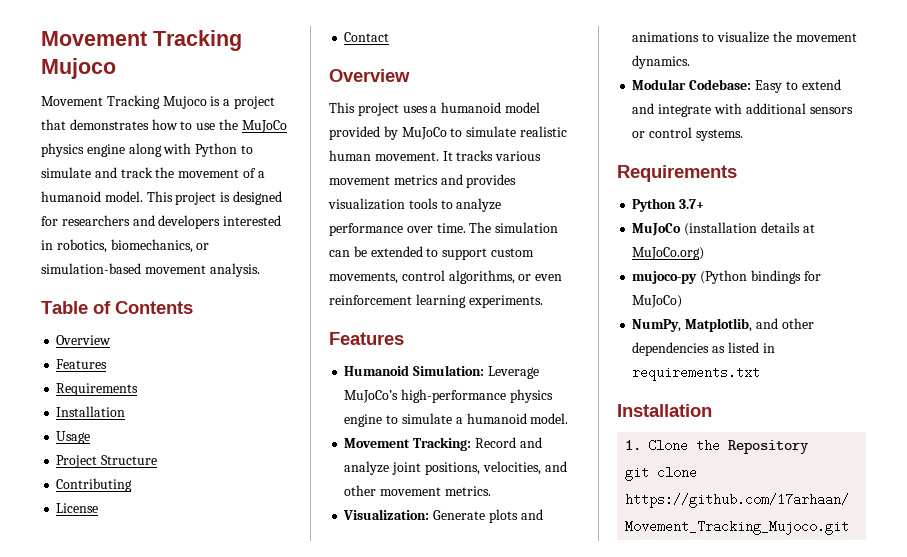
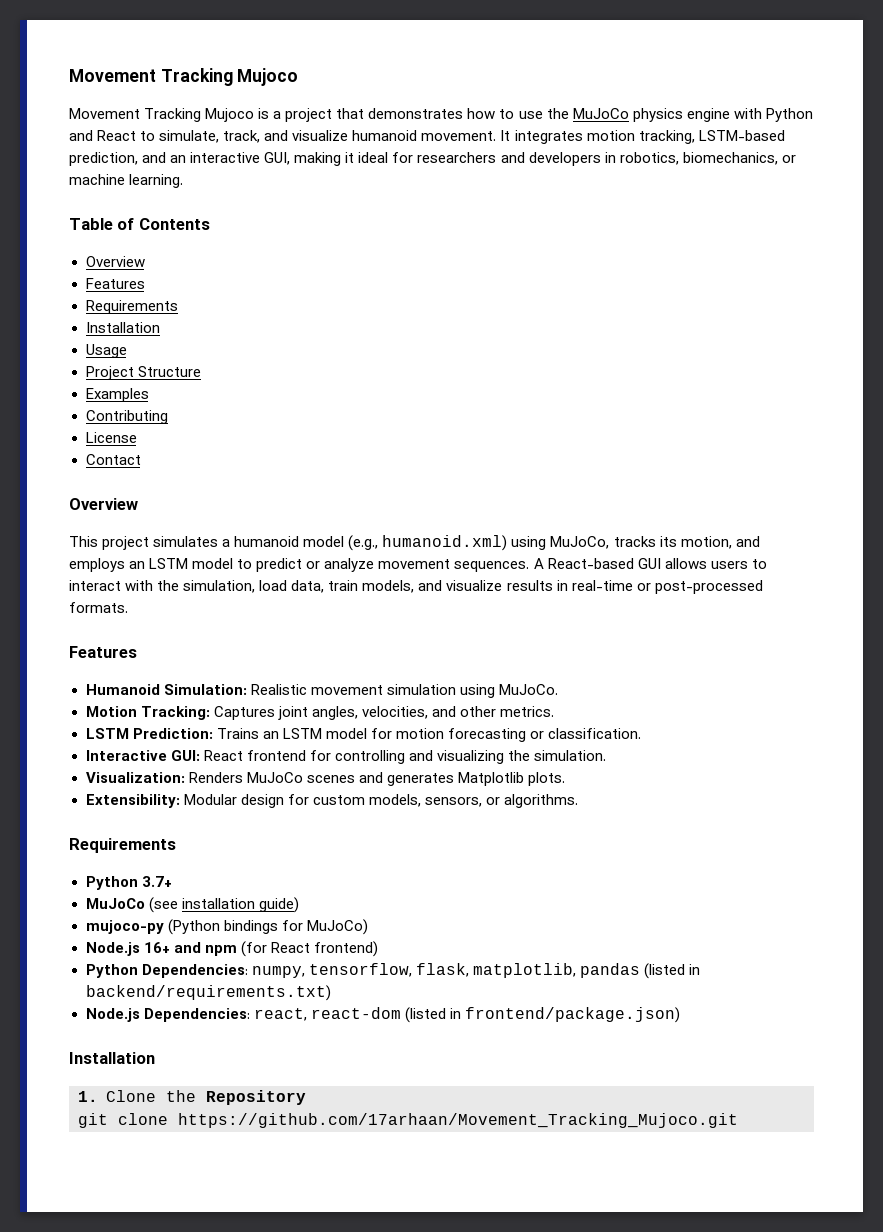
- Movement Tracking Mujoco is a project that demonstrates how to use the MuJoCo physics engine along with Python to simulate and track the movement of a humanoid model. This project is designed for researchers and developers interested in robotics, biomechanics, or simulation-based movement analysis.
+ Movement Tracking Mujoco is a project that demonstrates how to use the MuJoCo physics engine with Python and React to simulate, track, and visualize humanoid movement. It integrates motion tracking, LSTM-based prediction, and an interactive GUI, making it ideal for researchers and developers in robotics, biomechanics, or machine learning.
+ Examples
- This project uses a humanoid model provided by MuJoCo to simulate realistic human movement. It tracks various movement metrics and provides visualization tools to analyze performance over time. The simulation can be extended to support custom movements, control algorithms, or even reinforcement learning experiments.
+ This project simulates a humanoid model (e.g., humanoid.xml) using MuJoCo, tracks its motion, and employs an LSTM model to predict or analyze movement sequences. A React-based GUI allows users to interact with the simulation, load data, train models, and visualize results in real-time or post-processed formats.
  Features
- Humanoid Simulation: Leverage MuJoCo’s high-performance physics engine to simulate a humanoid model.
- Movement Tracking: Record and analyze joint positions, velocities, and other movement metrics.
+ Humanoid Simulation: Realistic movement simulation using MuJoCo.
+ Motion Tracking: Captures joint angles, velocities, and other metrics.
- Visualization: Generate plots and animations to visualize the movement dynamics.
- Modular Codebase: Easy to extend and integrate with additional sensors or control systems.
+ LSTM Prediction: Trains an LSTM model for motion forecasting or classification.
+ Interactive GUI: React frontend for controlling and visualizing the simulation.
+ Visualization: Renders MuJoCo scenes and generates Matplotlib plots.
+ Extensibility: Modular design for custom models, sensors, or algorithms.
- MuJoCo (installation details at MuJoCo.org)
+ MuJoCo (see installation guide)
- NumPy, Matplotlib, and other dependencies as listed in requirements.txt
+ Node.js 16+ and npm (for React frontend)
+ Python Dependencies: numpy, tensorflow, flask, matplotlib, pandas (listed in backend/requirements.txt)
+ Node.js Dependencies: react, react-dom (listed in frontend/package.json)

